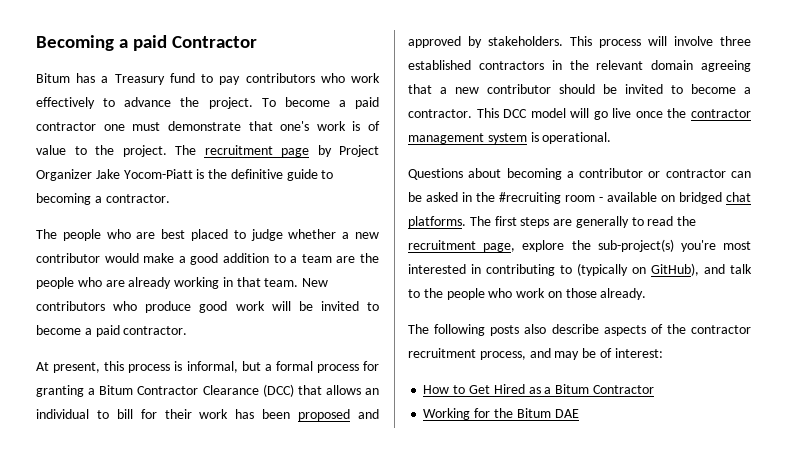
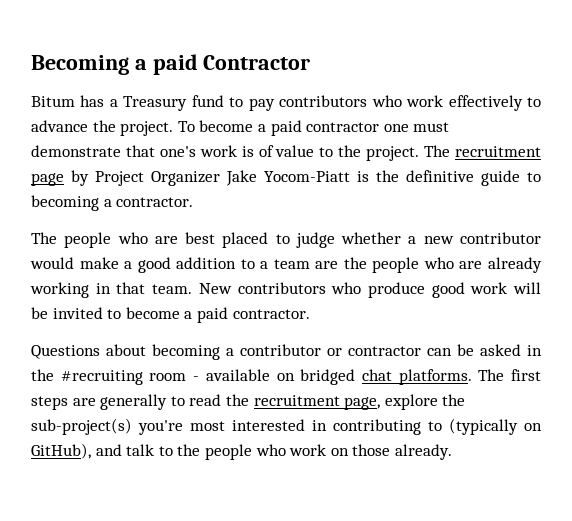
- At present, this process is informal, but a formal process for granting a Bitum Contractor Clearance (DCC) that allows an individual to bill for their work has been proposed and approved by stakeholders. This process will involve three established contractors in the relevant domain agreeing that a new contributor should be invited to become a contractor. This DCC model will go live once the contractor management system is operational.
- The following posts also describe aspects of the contractor recruitment process, and may be of interest:
- How to Get Hired as a Bitum Contractor
- Working for the Bitum DAE

